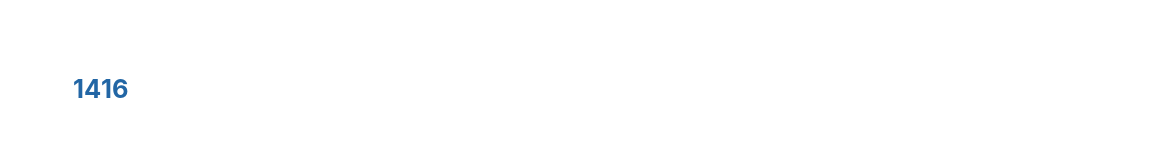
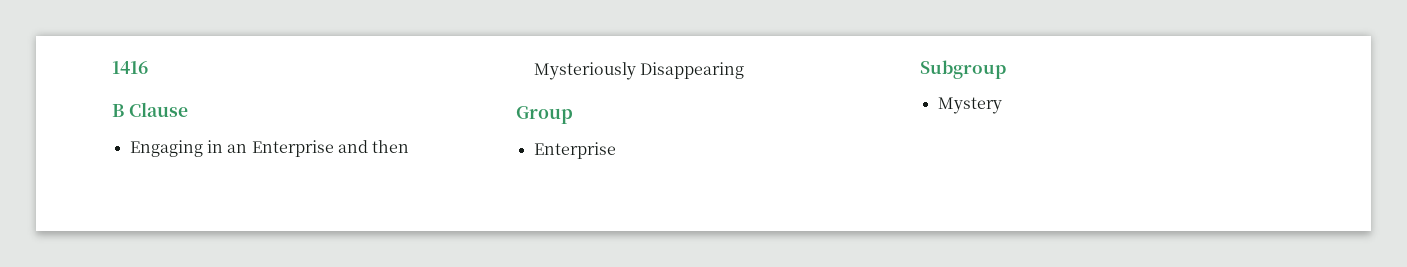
+ B Clause
+ Engaging in an Enterprise and then Mysteriously Disappearing
+ Group
+ Enterprise
+ Subgroup
+ Mystery

